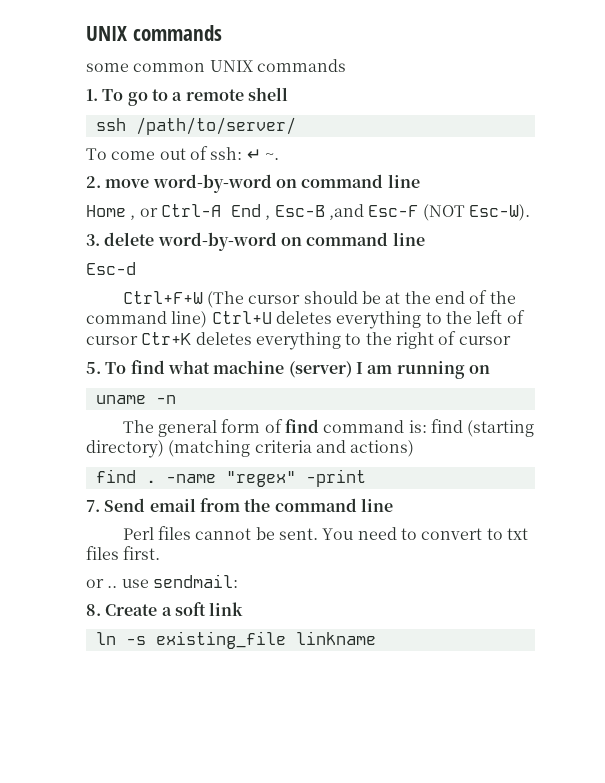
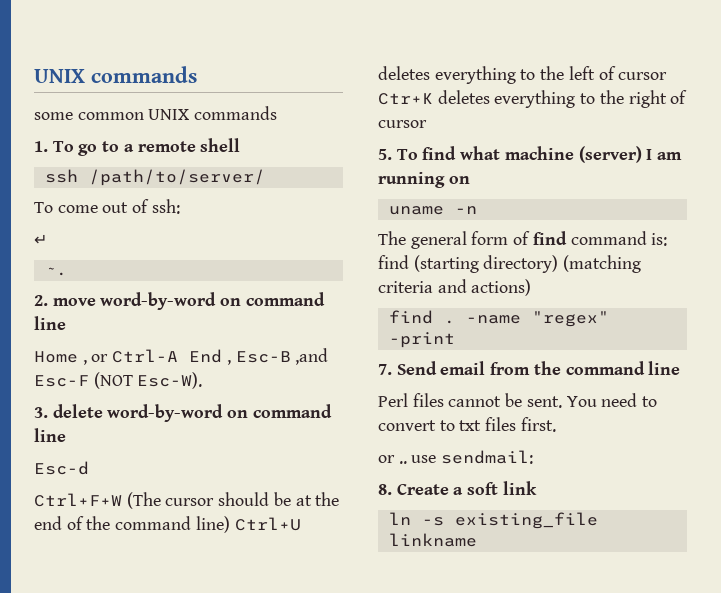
- To come out of ssh: ↵ ~.
+ To come out of ssh:
+ ↵
+ ~.

